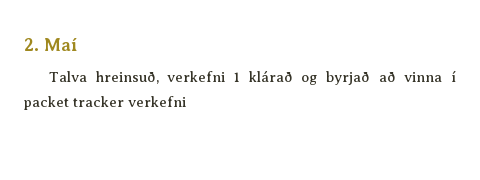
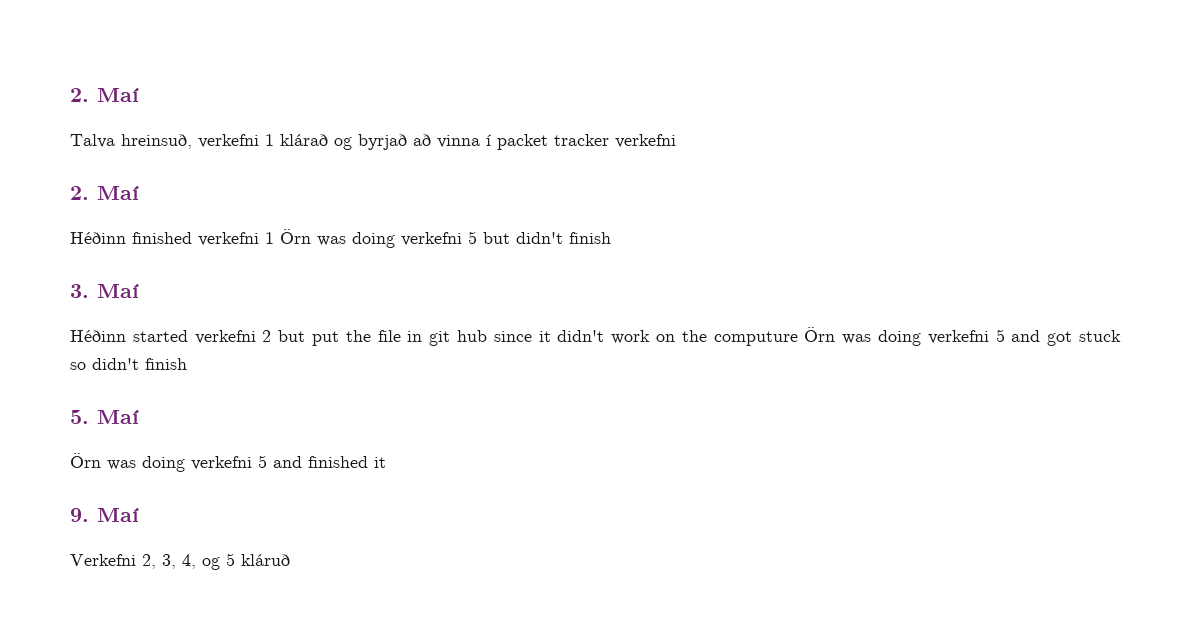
  Talva hreinsuð, verkefni 1 klárað og byrjað að vinna í packet tracker verkefni
+ 2. Maí
+ Héðinn finished verkefni 1 Örn was doing verkefni 5 but didn't finish
+ 3. Maí
+ Héðinn started verkefni 2 but put the file in git hub since it didn't work on the computure Örn was doing verkefni 5 and got stuck so didn't finish
+ 5. Maí
+ Örn was doing verkefni 5 and finished it
+ 9. Maí
+ Verkefni 2, 3, 4, og 5 kláruð

